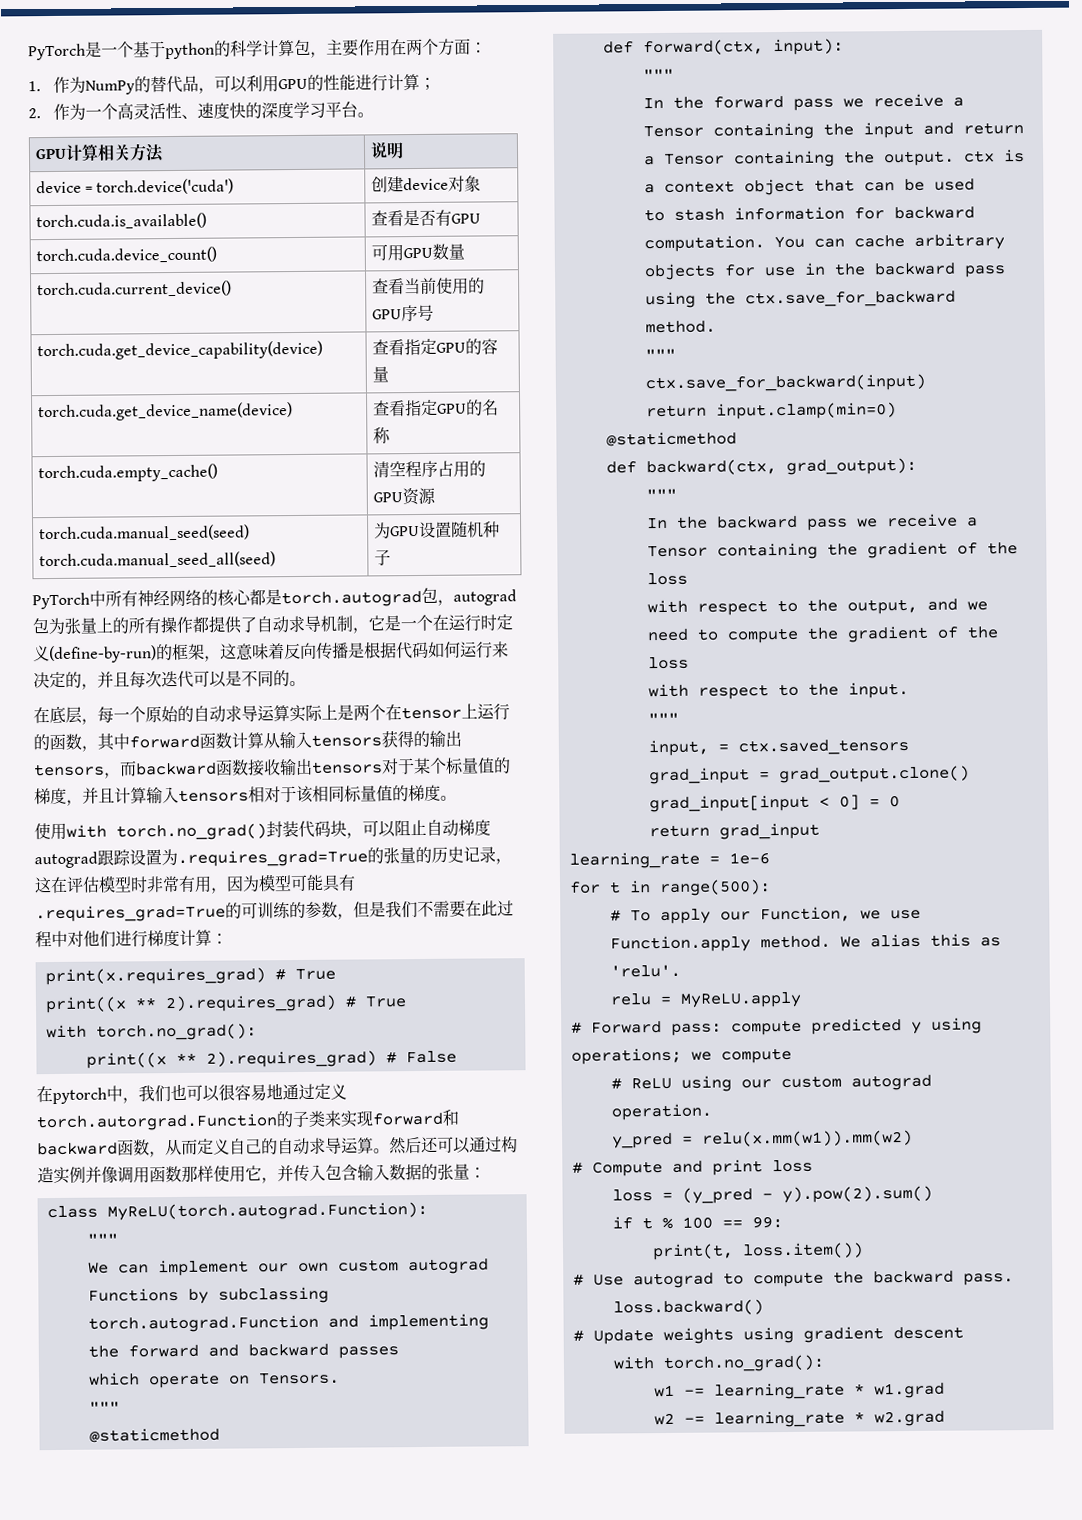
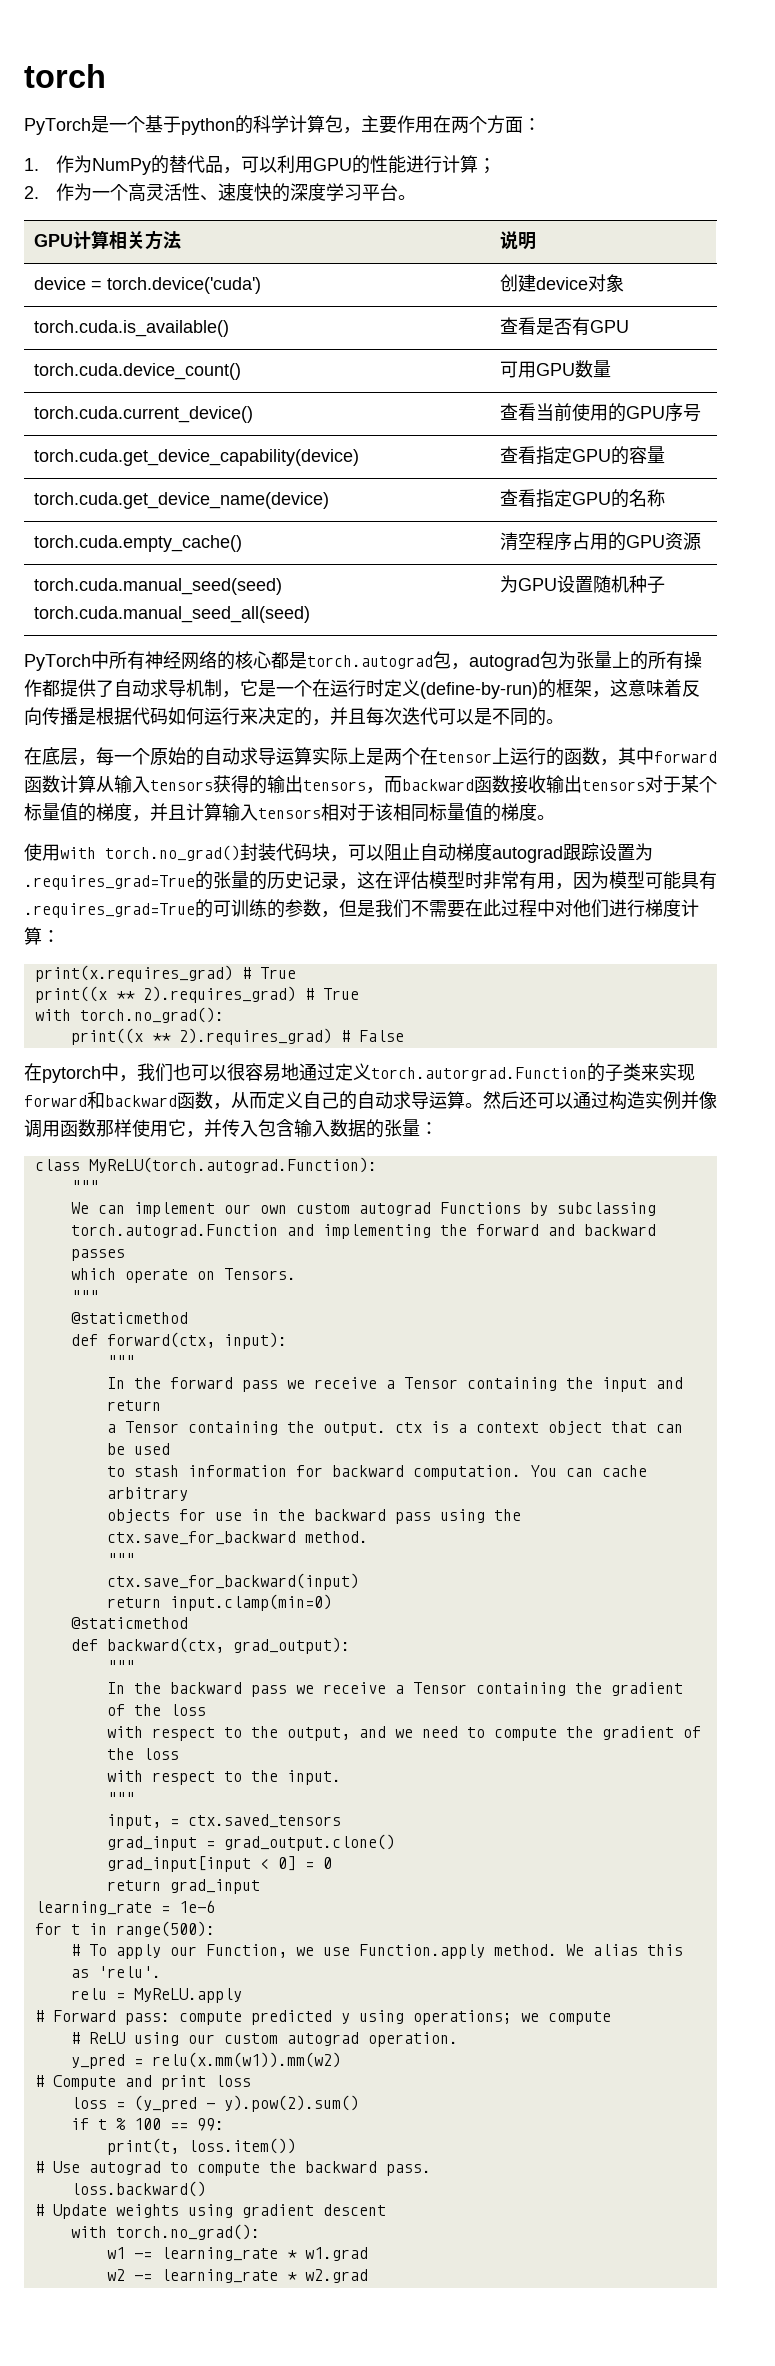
+ torch

